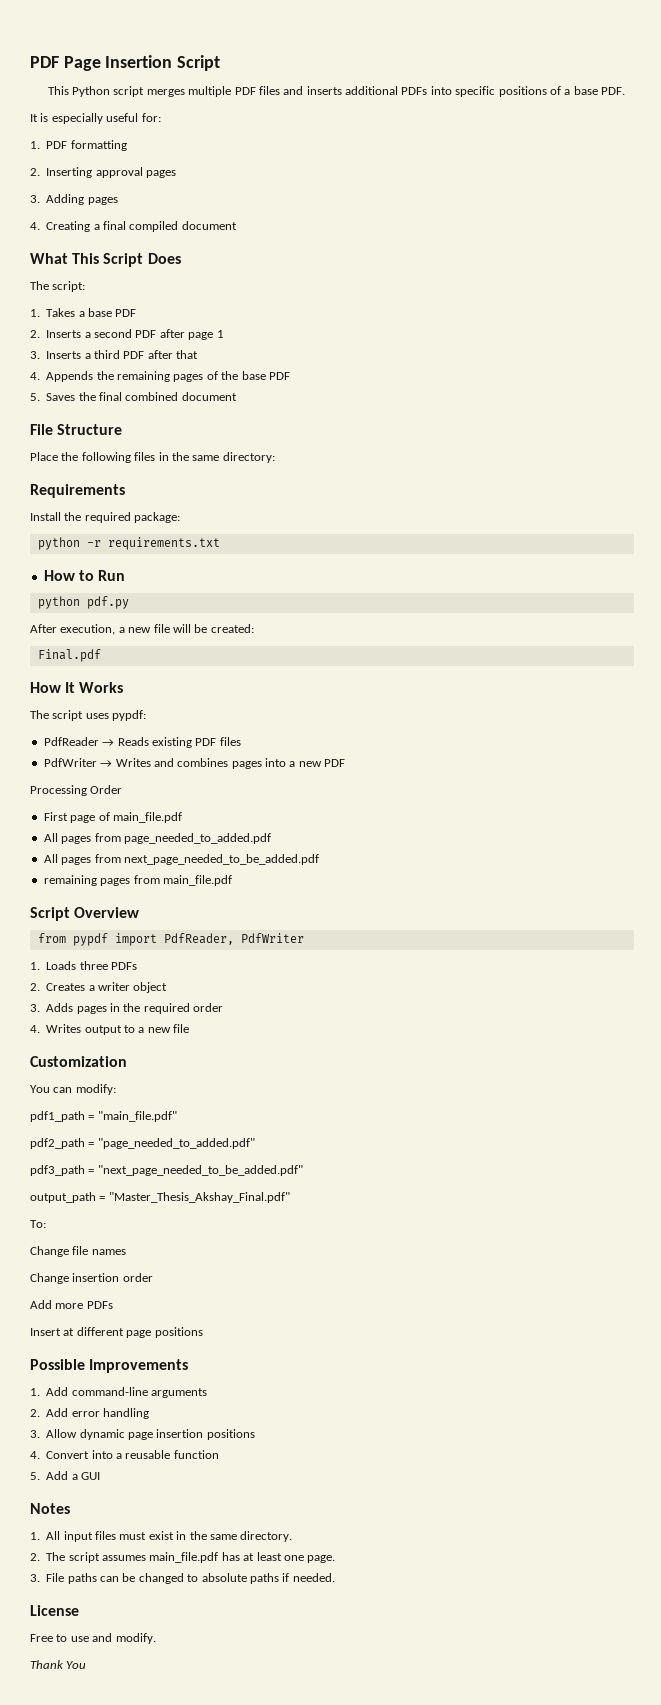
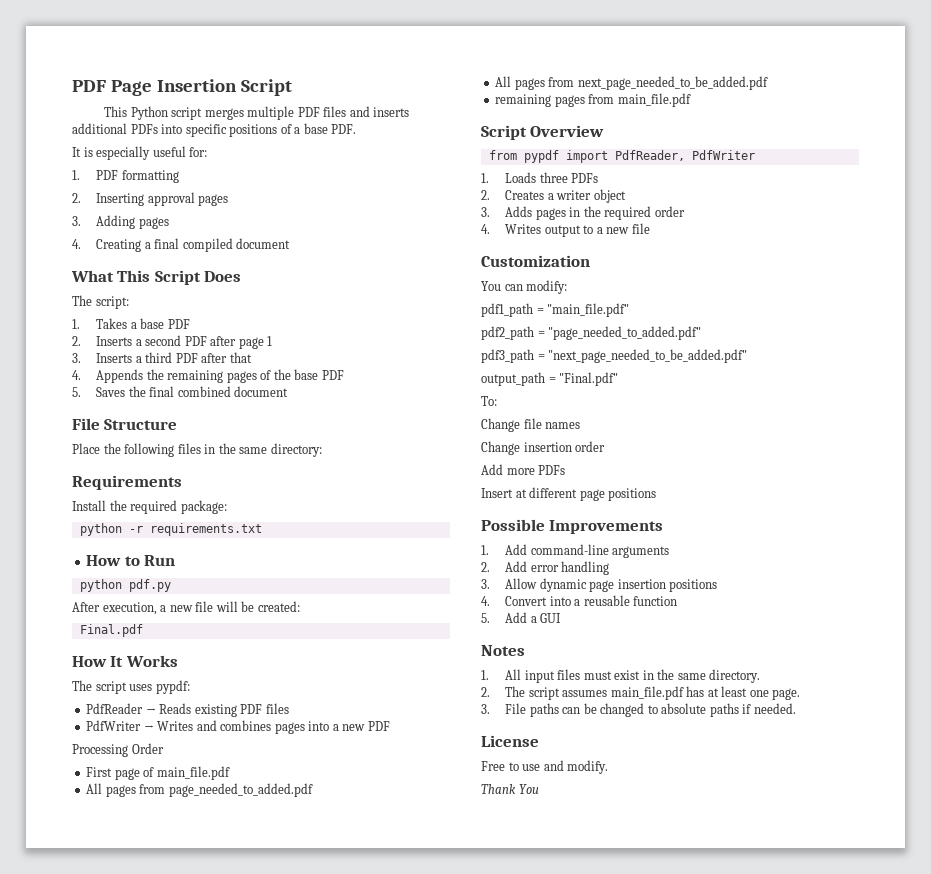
- output_path = "Master_Thesis_Akshay_Final.pdf"
+ output_path = "Final.pdf"

